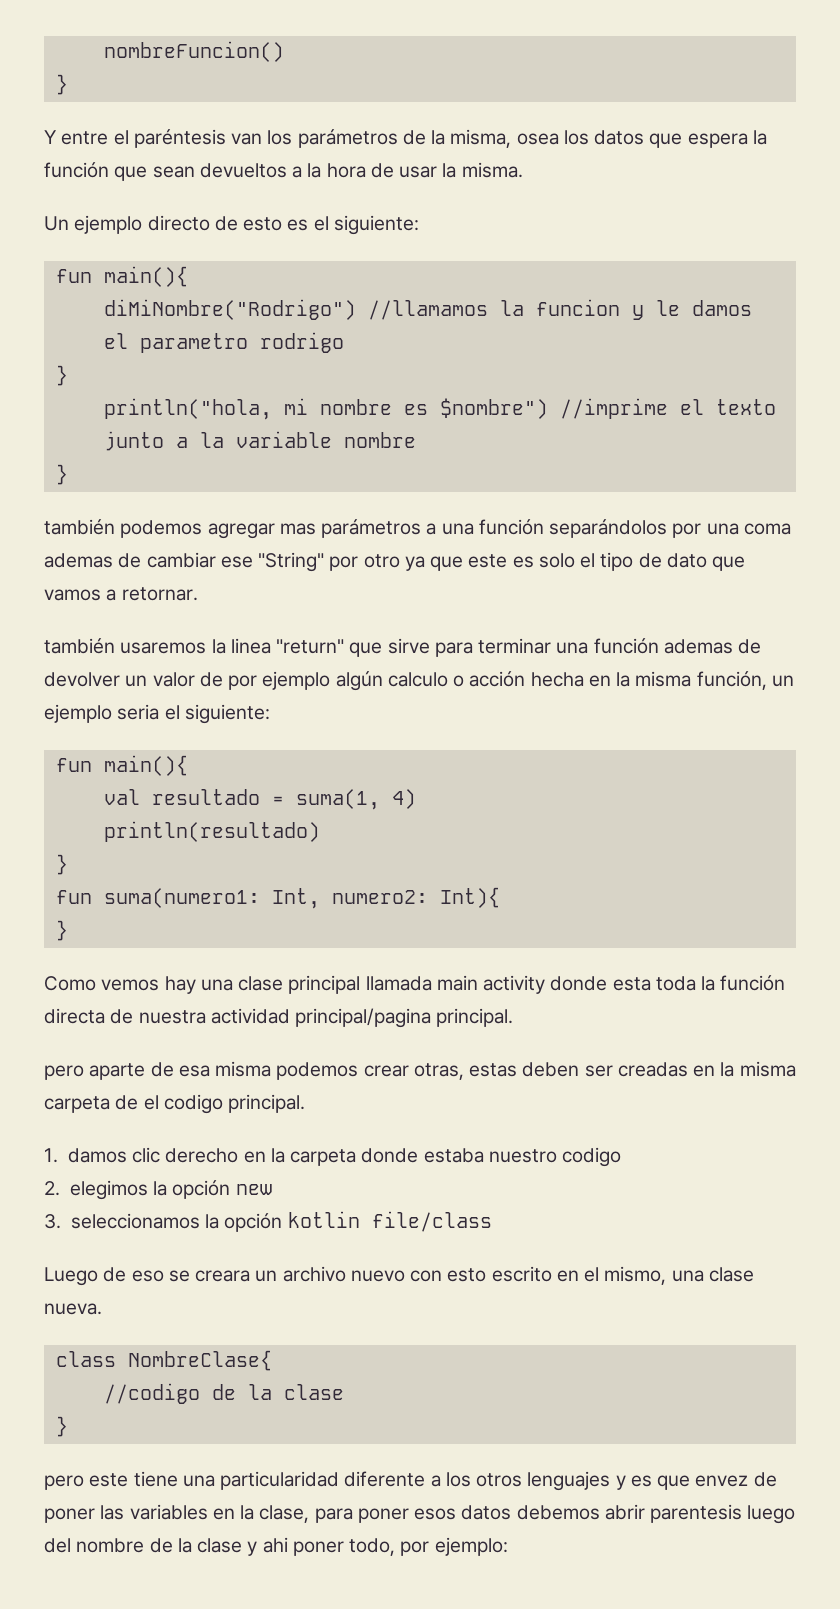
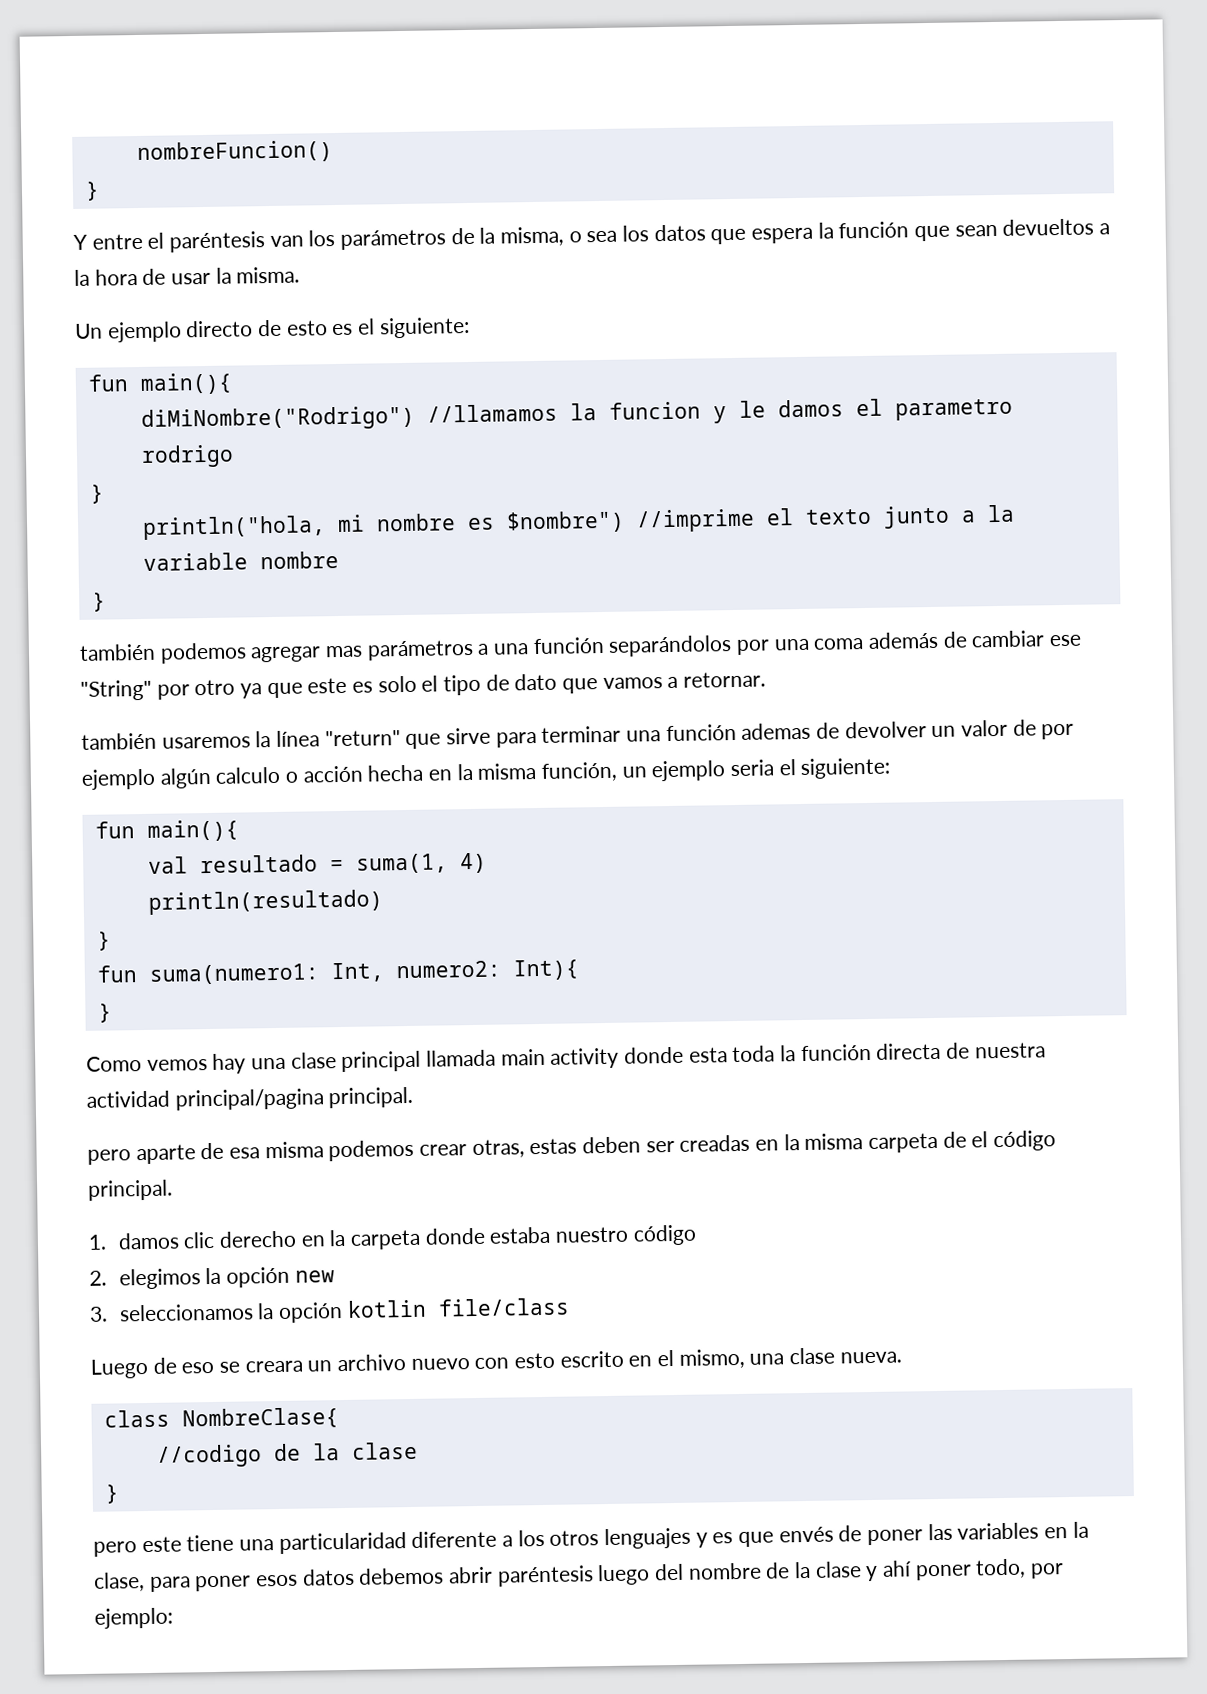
- Y entre el paréntesis van los parámetros de la misma, osea los datos que espera la función que sean devueltos a la hora de usar la misma.
+ Y entre el paréntesis van los parámetros de la misma, o sea los datos que espera la función que sean devueltos a la hora de usar la misma.
- también podemos agregar mas parámetros a una función separándolos por una coma ademas de cambiar ese "String" por otro ya que este es solo el tipo de dato que vamos a retornar.
+ también podemos agregar mas parámetros a una función separándolos por una coma además de cambiar ese "String" por otro ya que este es solo el tipo de dato que vamos a retornar.
- también usaremos la linea "return" que sirve para terminar una función ademas de devolver un valor de por ejemplo algún calculo o acción hecha en la misma función, un ejemplo seria el siguiente:
+ también usaremos la línea "return" que sirve para terminar una función ademas de devolver un valor de por ejemplo algún calculo o acción hecha en la misma función, un ejemplo seria el siguiente:
- pero aparte de esa misma podemos crear otras, estas deben ser creadas en la misma carpeta de el codigo principal.
+ pero aparte de esa misma podemos crear otras, estas deben ser creadas en la misma carpeta de el código principal.
- 1. damos clic derecho en la carpeta donde estaba nuestro codigo
+ 1. damos clic derecho en la carpeta donde estaba nuestro código
- pero este tiene una particularidad diferente a los otros lenguajes y es que envez de poner las variables en la clase, para poner esos datos debemos abrir parentesis luego del nombre de la clase y ahi poner todo, por ejemplo:
+ pero este tiene una particularidad diferente a los otros lenguajes y es que envés de poner las variables en la clase, para poner esos datos debemos abrir paréntesis luego del nombre de la clase y ahí poner todo, por ejemplo:

